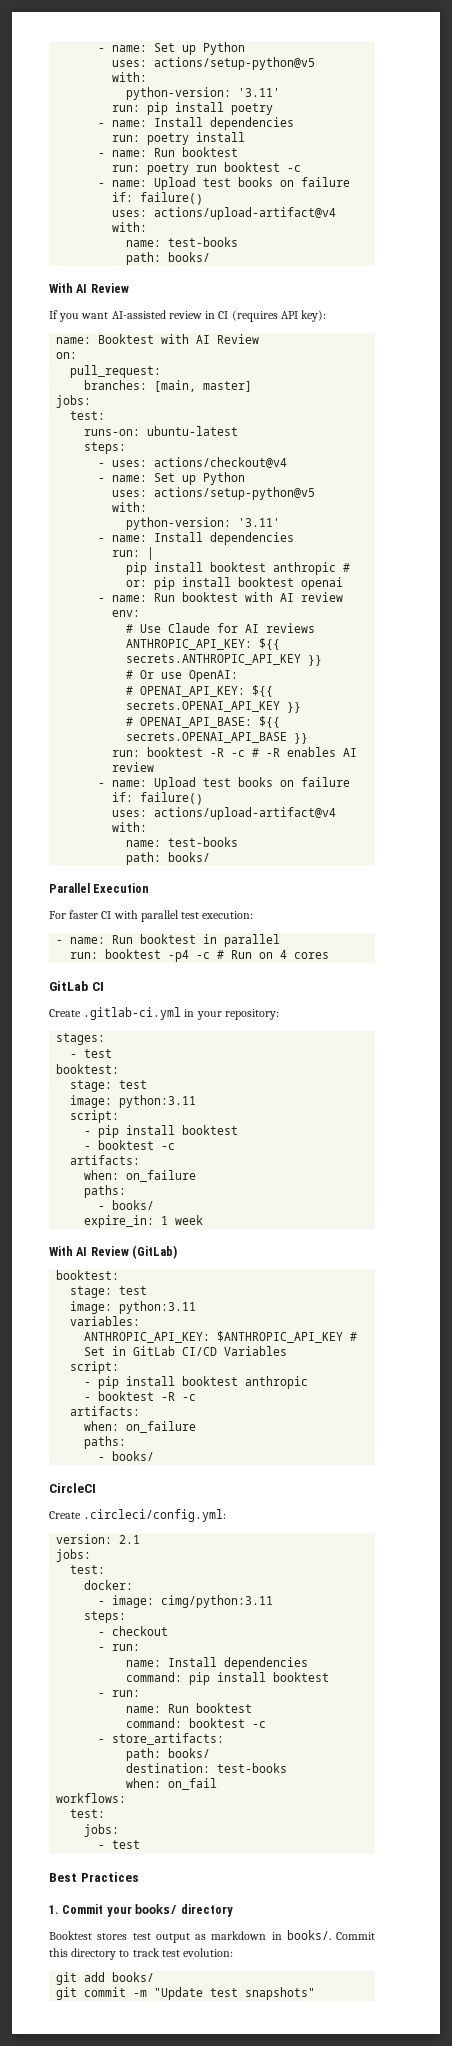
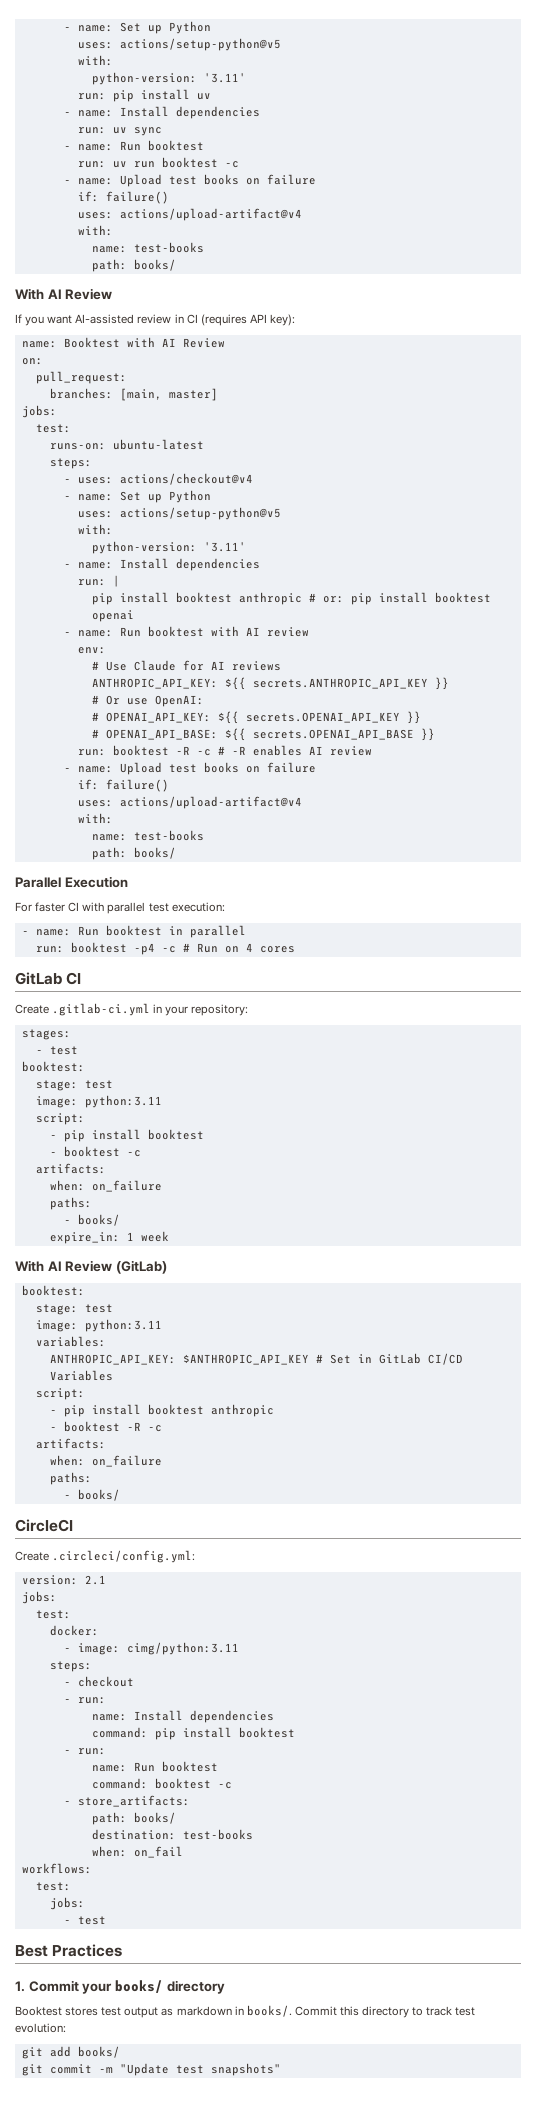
- run: pip install poetry
+ run: pip install uv
  - name: Install dependencies
- run: poetry install
+ run: uv sync
- run: poetry run booktest -c
+ run: uv run booktest -c

